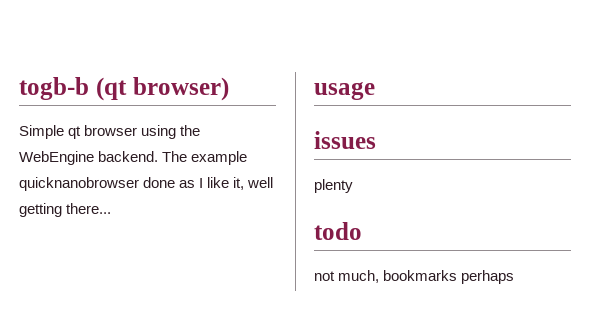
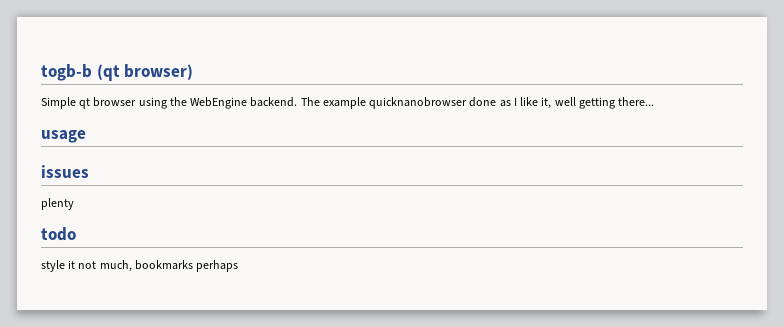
- not much, bookmarks perhaps
+ style it not much, bookmarks perhaps

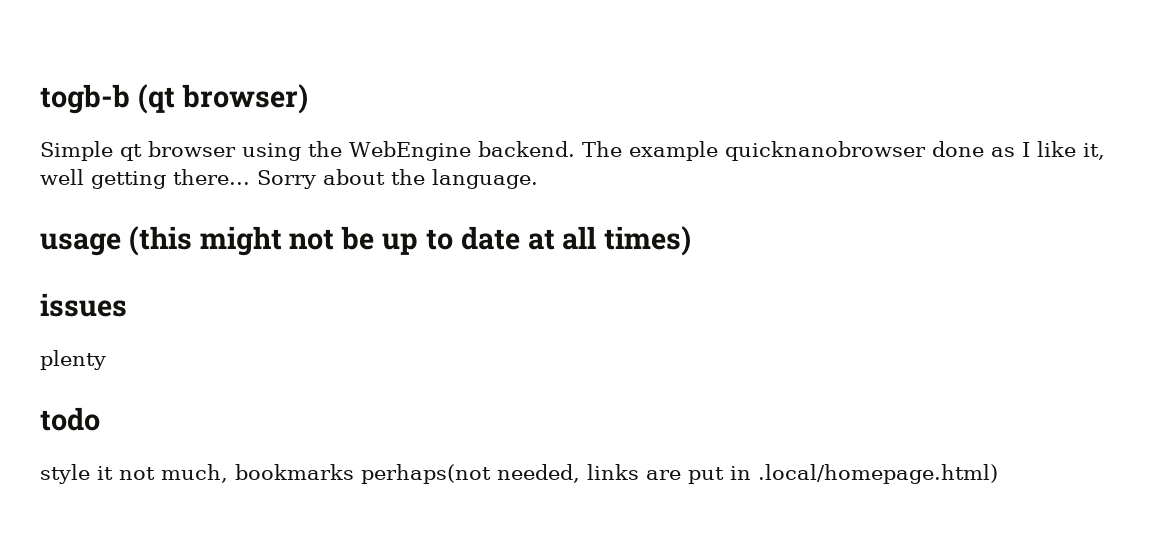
- The example quicknanobrowser done as I like it, well getting there...
- usage
+ The example quicknanobrowser done as I like it, well getting there... Sorry about the language.
+ usage (this might not be up to date at all times)
- style it not much, bookmarks perhaps
+ style it not much, bookmarks perhaps(not needed, links are put in .local/homepage.html)

